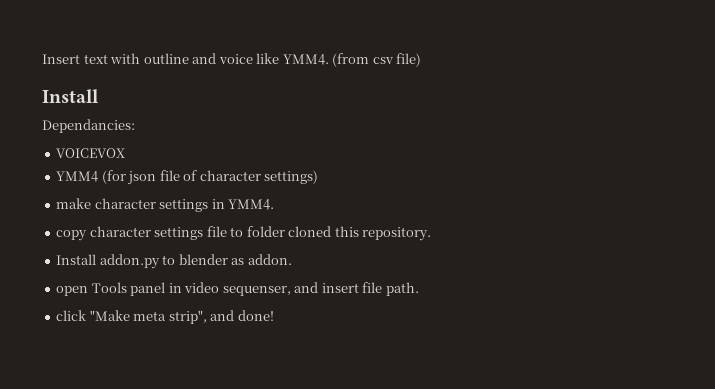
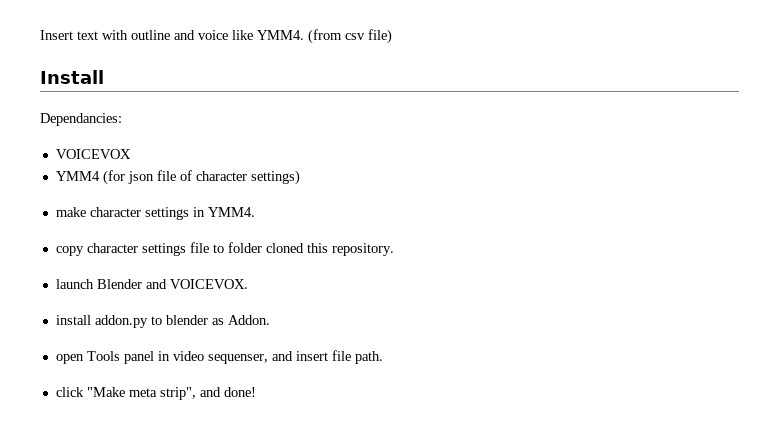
- Install addon.py to blender as addon.
+ launch Blender and VOICEVOX.
+ install addon.py to blender as Addon.

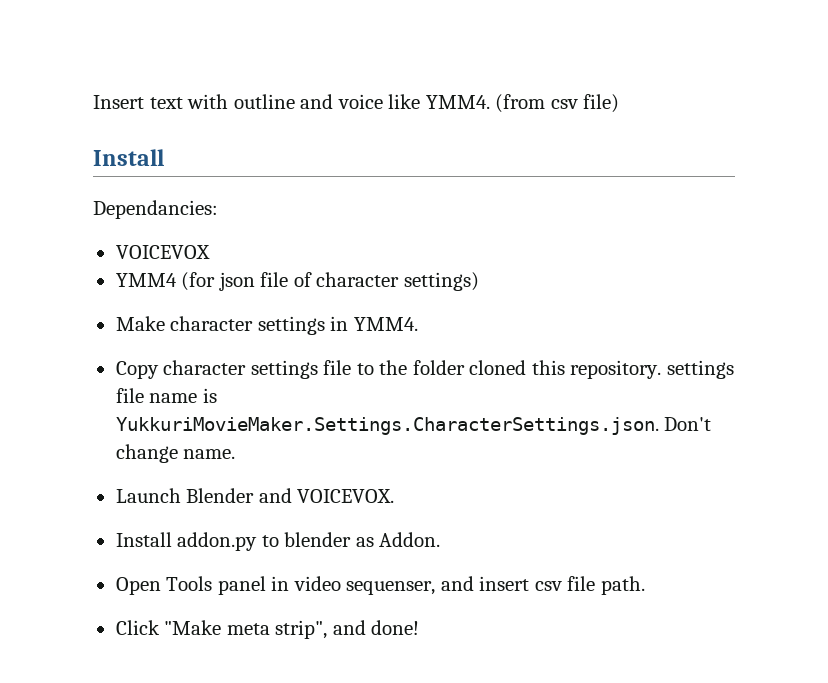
- make character settings in YMM4.
+ Make character settings in YMM4.
- copy character settings file to folder cloned this repository.
- launch Blender and VOICEVOX.
+ Copy character settings file to the folder cloned this repository. settings file name is YukkuriMovieMaker.Settings.CharacterSettings.json. Don't change name.
+ Launch Blender and VOICEVOX.
- install addon.py to blender as Addon.
+ Install addon.py to blender as Addon.
- open Tools panel in video sequenser, and insert file path.
+ Open Tools panel in video sequenser, and insert csv file path.
- click "Make meta strip", and done!
+ Click "Make meta strip", and done!

